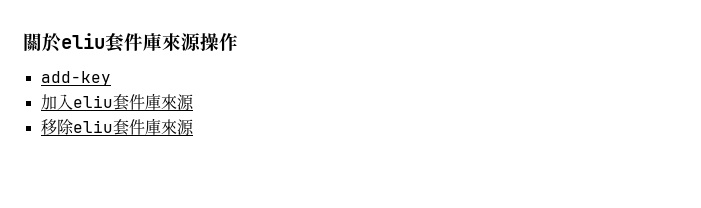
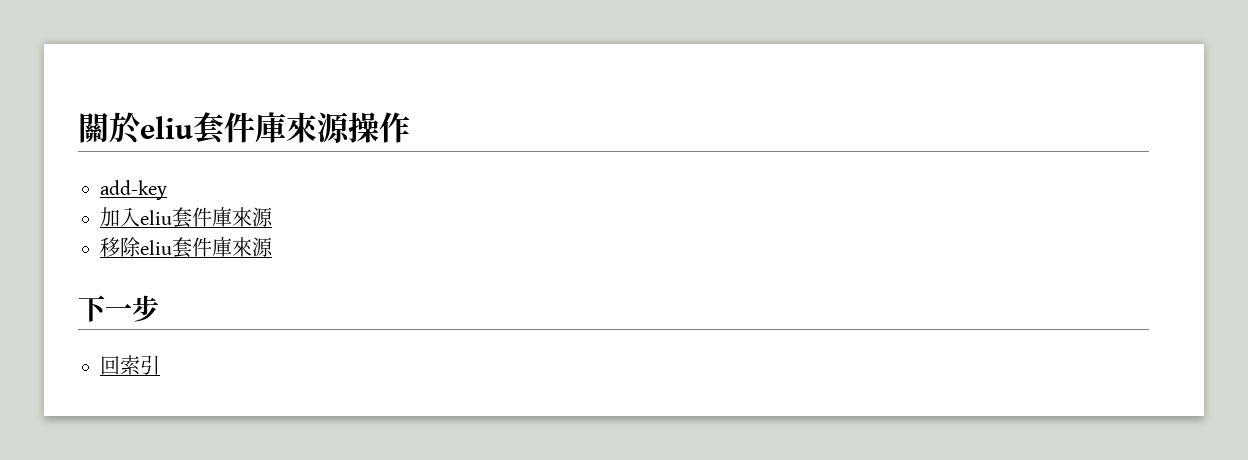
+ 下一步
+ 回索引

